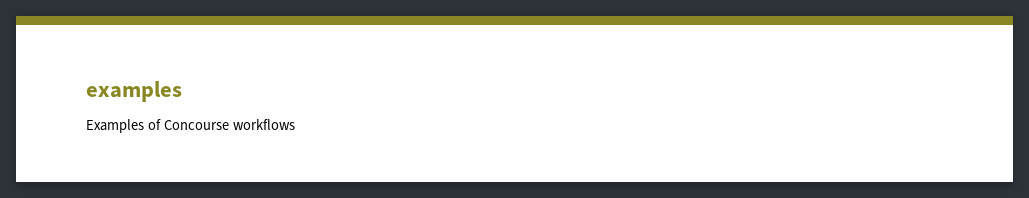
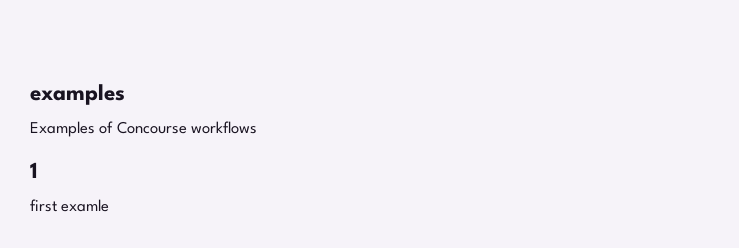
+ 1
+ first examle

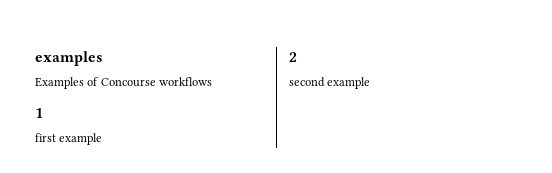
- first examle
+ first example
+ 2
+ second example

